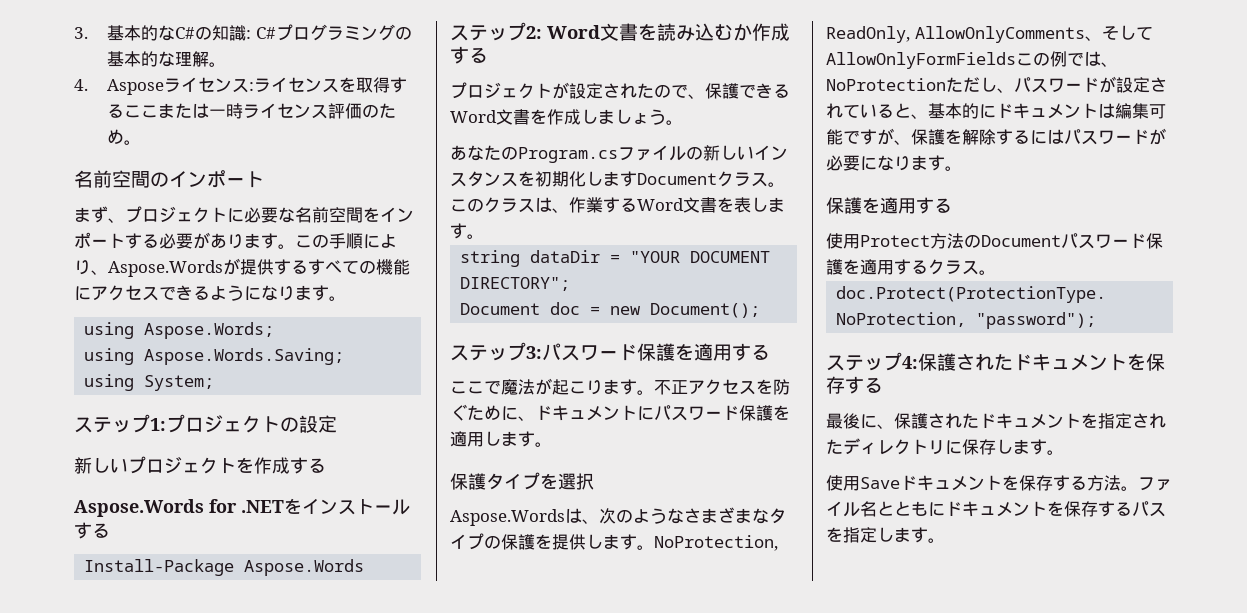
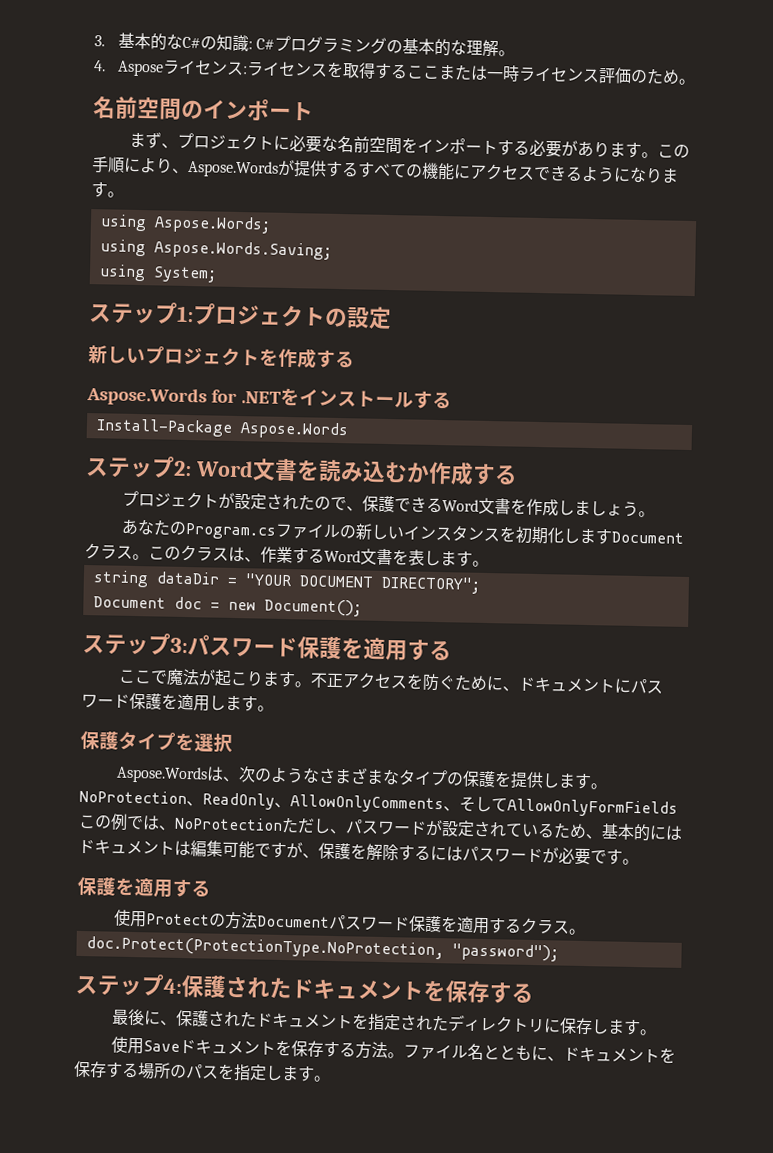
- NoProtection, ReadOnly, AllowOnlyComments、そしてAllowOnlyFormFieldsこの例では、NoProtectionただし、パスワードが設定されていると、基本的にドキュメントは編集可能ですが、保護を解除するにはパスワードが必要になります。
+ NoProtection、ReadOnly、AllowOnlyComments、そしてAllowOnlyFormFieldsこの例では、NoProtectionただし、パスワードが設定されているため、基本的にはドキュメントは編集可能ですが、保護を解除するにはパスワードが必要です。
- 使用Protect方法のDocumentパスワード保護を適用するクラス。
+ 使用Protectの方法Documentパスワード保護を適用するクラス。
- ファイル名とともにドキュメントを保存するパスを指定します。
+ ファイル名とともに、ドキュメントを保存する場所のパスを指定します。

